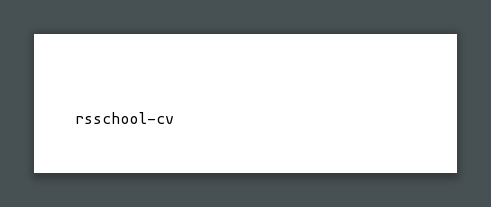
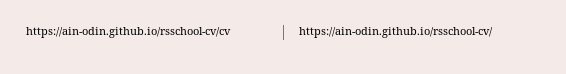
- rsschool-cv
+ https://ain-odin.github.io/rsschool-cv/cv https://ain-odin.github.io/rsschool-cv/

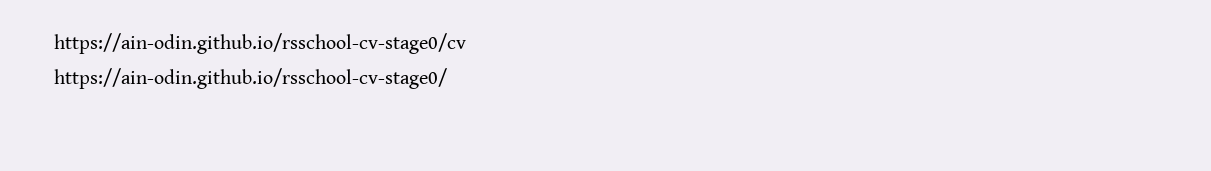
- https://ain-odin.github.io/rsschool-cv/cv https://ain-odin.github.io/rsschool-cv/
+ https://ain-odin.github.io/rsschool-cv-stage0/cv
+ https://ain-odin.github.io/rsschool-cv-stage0/

